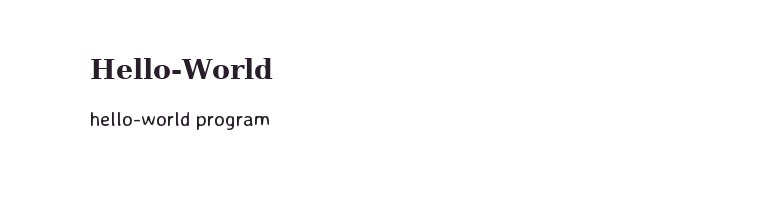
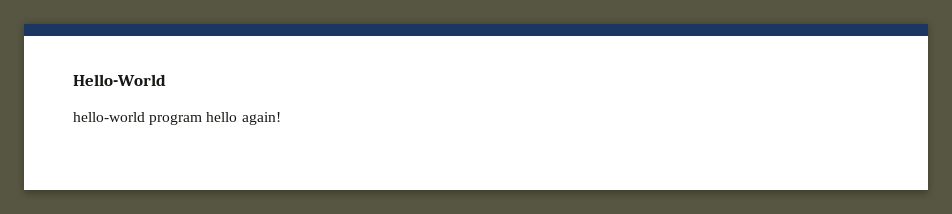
- hello-world program
+ hello-world program hello again!

